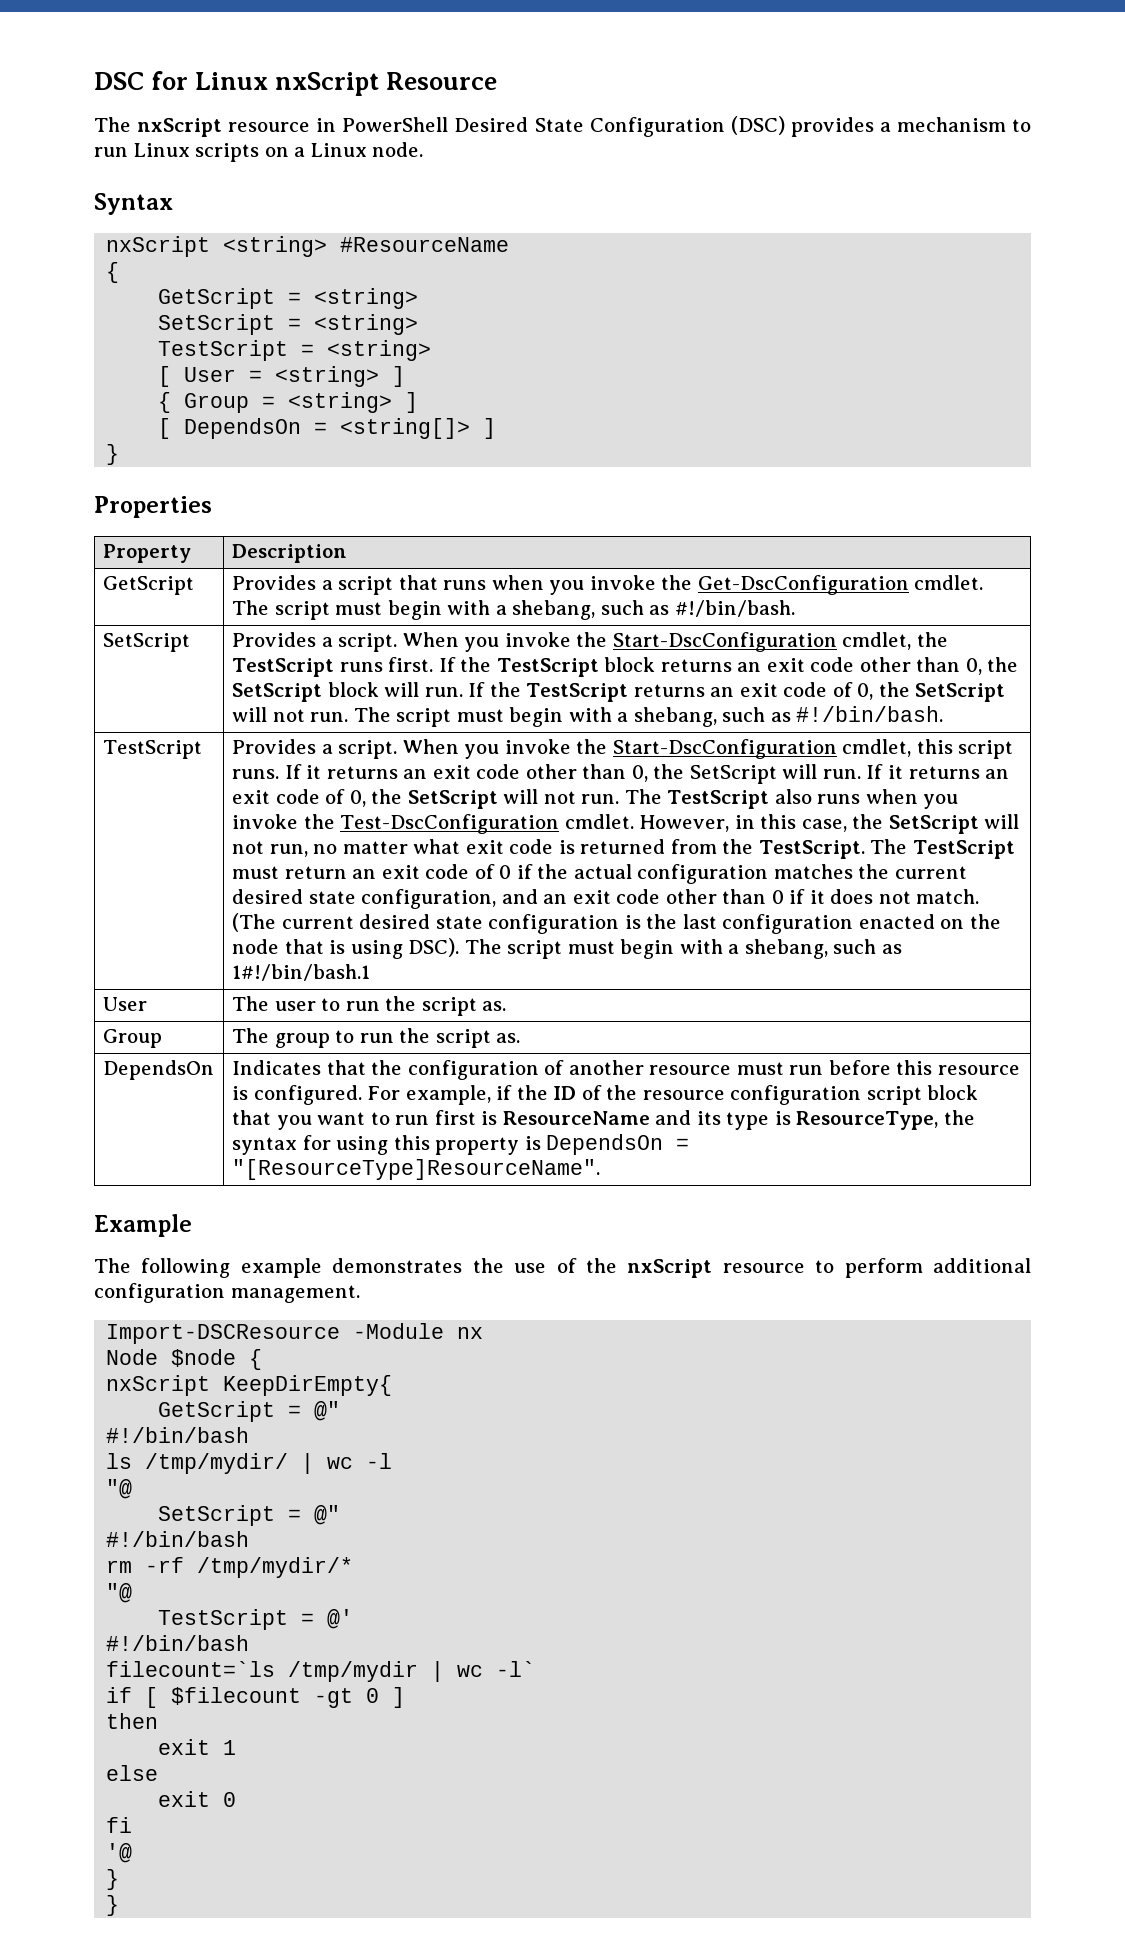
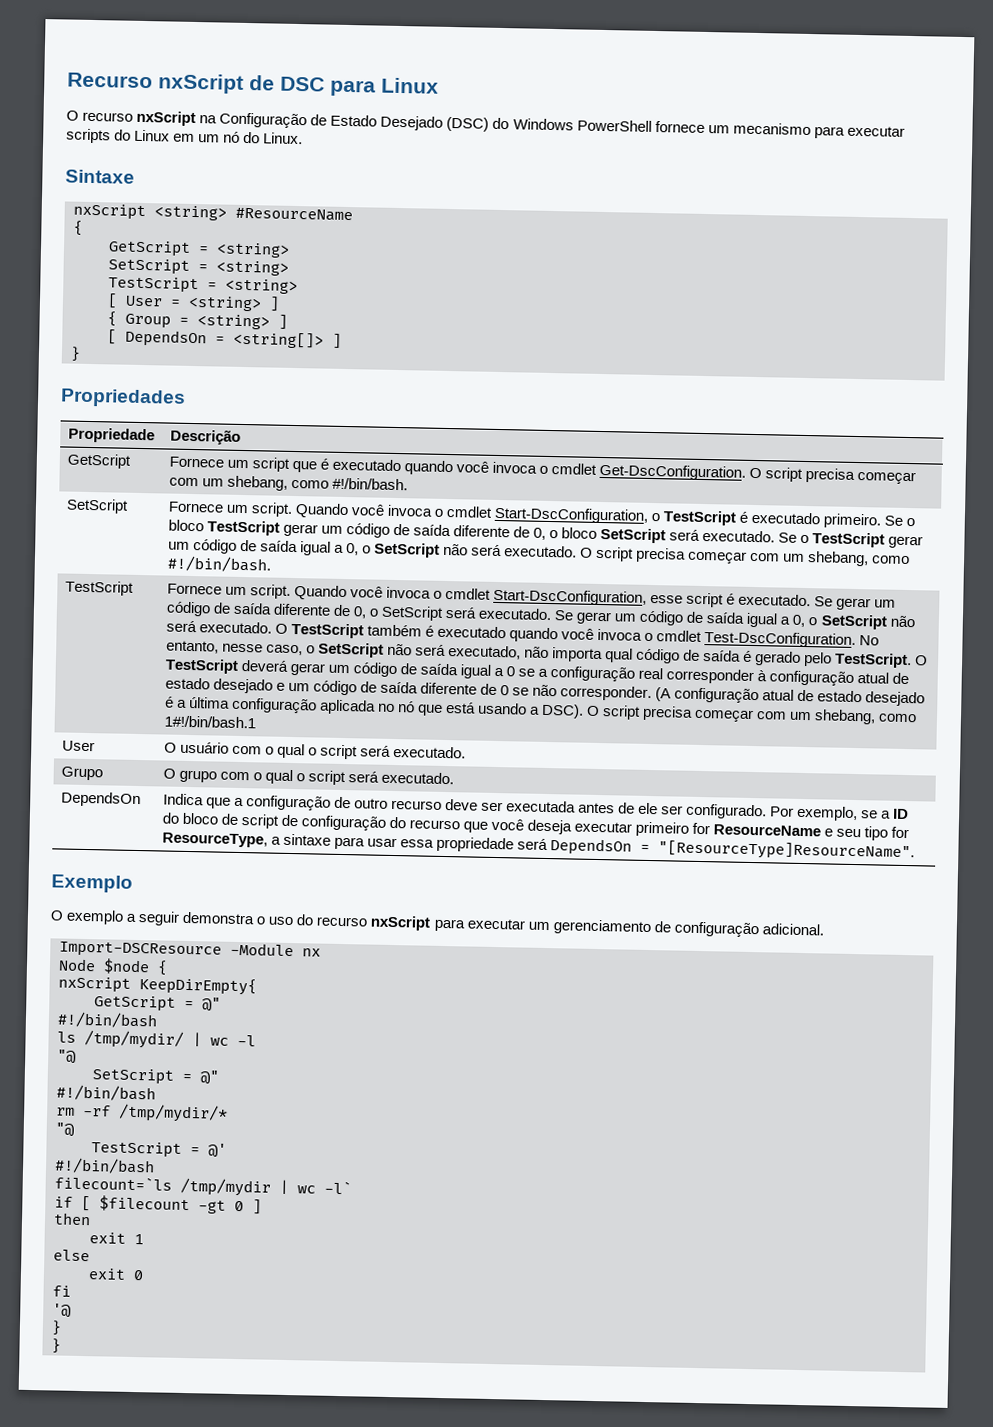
- DSC for Linux nxScript Resource
- The nxScript resource in PowerShell Desired State Configuration (DSC) provides a mechanism to run Linux scripts on a Linux node.
- Syntax
+ Recurso nxScript de DSC para Linux
+ O recurso nxScript na Configuração de Estado Desejado (DSC) do Windows PowerShell fornece um mecanismo para executar scripts do Linux em um nó do Linux.
+ Sintaxe
- Properties
- Property | Description
- GetScript | Provides a script that runs when you invoke the Get-DscConfiguration cmdlet. The script must begin with a shebang, such as #!/bin/bash.
- SetScript | Provides a script. When you invoke the Start-DscConfiguration cmdlet, the TestScript runs first. If the TestScript block returns an exit code other than 0, the SetScript block will run. If the TestScript returns an exit code of 0, the SetScript will not run. The script must begin with a shebang, such as #!/bin/bash.
- TestScript | Provides a script. When you invoke the Start-DscConfiguration cmdlet, this script runs. If it returns an exit code other than 0, the SetScript will run. If it returns an exit code of 0, the SetScript will not run. The TestScript also runs when you invoke the Test-DscConfiguration cmdlet. However, in this case, the SetScript will not run, no matter what exit code is returned from the TestScript. The TestScript must return an exit code of 0 if the actual configuration matches the current desired state configuration, and an exit code other than 0 if it does not match. (The current desired state configuration is the last configuration enacted on the node that is using DSC). The script must begin with a shebang, such as 1#!/bin/bash.1
- User | The user to run the script as.
- Group | The group to run the script as.
- DependsOn | Indicates that the configuration of another resource must run before this resource is configured. For example, if the ID of the resource configuration script block that you want to run first is ResourceName and its type is ResourceType, the syntax for using this property is DependsOn = "[ResourceType]ResourceName".
- Example
- The following example demonstrates the use of the nxScript resource to perform additional configuration management.
+ Propriedades
+ Propriedade | Descrição
+ GetScript | Fornece um script que é executado quando você invoca o cmdlet Get-DscConfiguration. O script precisa começar com um shebang, como #!/bin/bash.
+ SetScript | Fornece um script. Quando você invoca o cmdlet Start-DscConfiguration, o TestScript é executado primeiro. Se o bloco TestScript gerar um código de saída diferente de 0, o bloco SetScript será executado. Se o TestScript gerar um código de saída igual a 0, o SetScript não será executado. O script precisa começar com um shebang, como #!/bin/bash.
+ TestScript | Fornece um script. Quando você invoca o cmdlet Start-DscConfiguration, esse script é executado. Se gerar um código de saída diferente de 0, o SetScript será executado. Se gerar um código de saída igual a 0, o SetScript não será executado. O TestScript também é executado quando você invoca o cmdlet Test-DscConfiguration. No entanto, nesse caso, o SetScript não será executado, não importa qual código de saída é gerado pelo TestScript. O TestScript deverá gerar um código de saída igual a 0 se a configuração real corresponder à configuração atual de estado desejado e um código de saída diferente de 0 se não corresponder. (A configuração atual de estado desejado é a última configuração aplicada no nó que está usando a DSC). O script precisa começar com um shebang, como 1#!/bin/bash.1
+ User | O usuário com o qual o script será executado.
+ Grupo | O grupo com o qual o script será executado.
+ DependsOn | Indica que a configuração de outro recurso deve ser executada antes de ele ser configurado. Por exemplo, se a ID do bloco de script de configuração do recurso que você deseja executar primeiro for ResourceName e seu tipo for ResourceType, a sintaxe para usar essa propriedade será DependsOn = "[ResourceType]ResourceName".
+ Exemplo
+ O exemplo a seguir demonstra o uso do recurso nxScript para executar um gerenciamento de configuração adicional.

